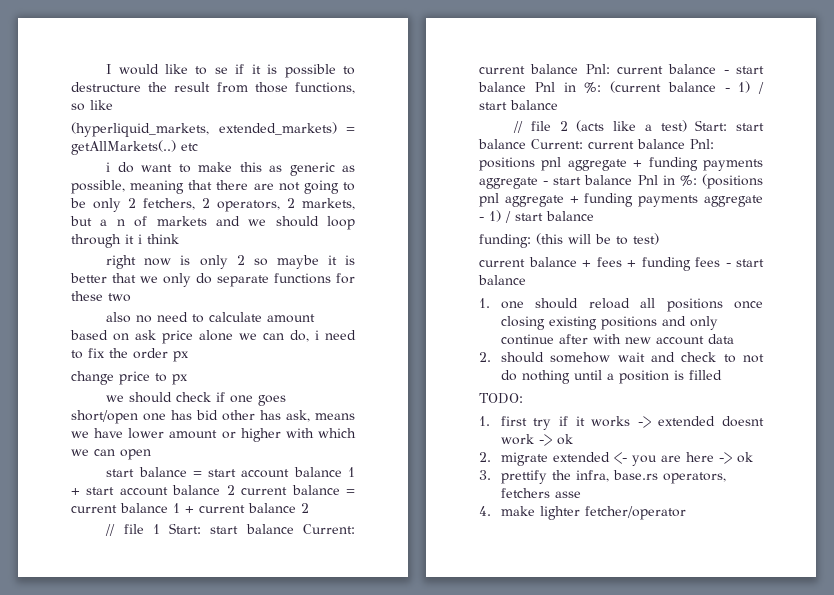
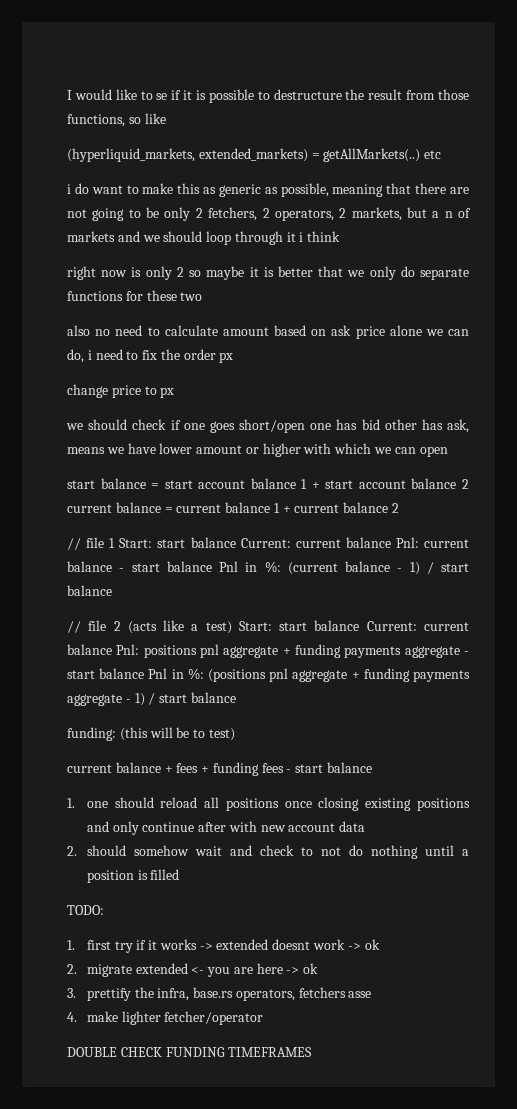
+ DOUBLE CHECK FUNDING TIMEFRAMES

